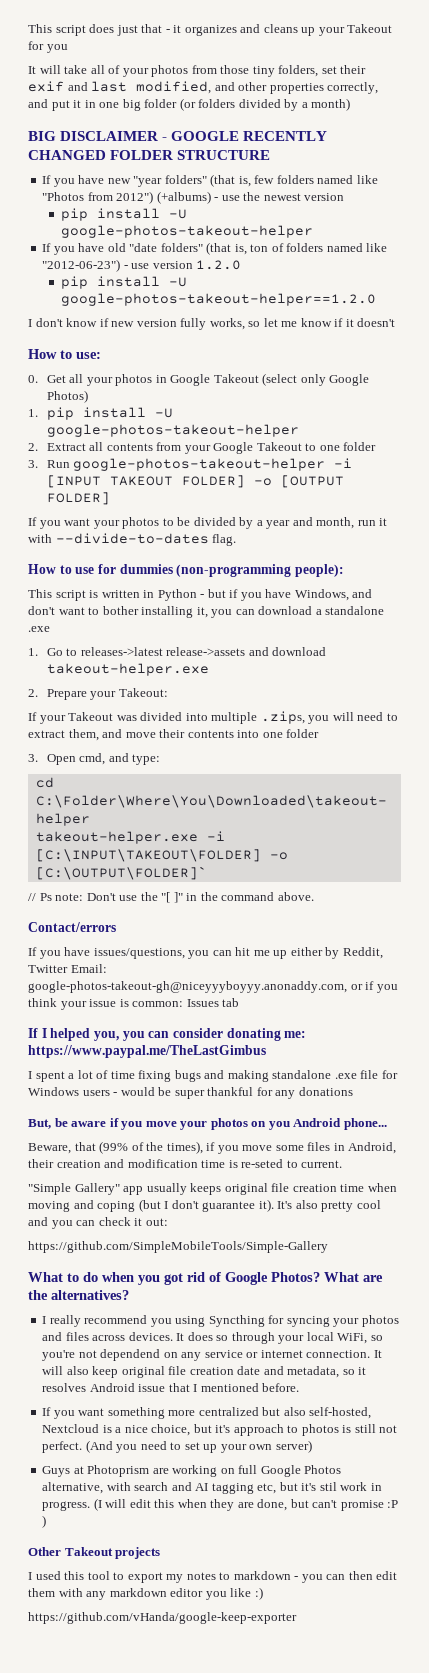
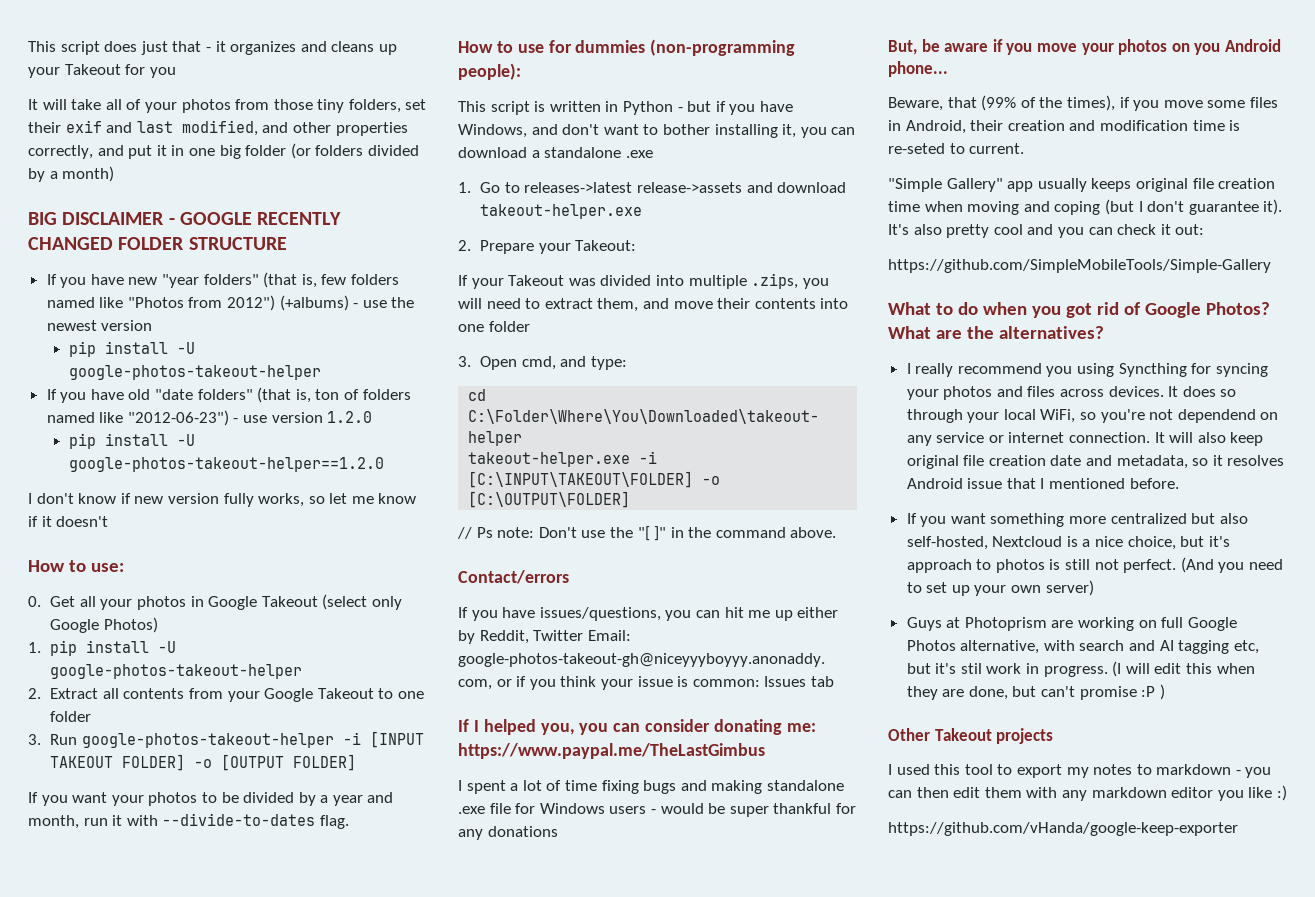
- takeout-helper.exe -i [C:\INPUT\TAKEOUT\FOLDER] -o [C:\OUTPUT\FOLDER]`
+ takeout-helper.exe -i [C:\INPUT\TAKEOUT\FOLDER] -o [C:\OUTPUT\FOLDER]

